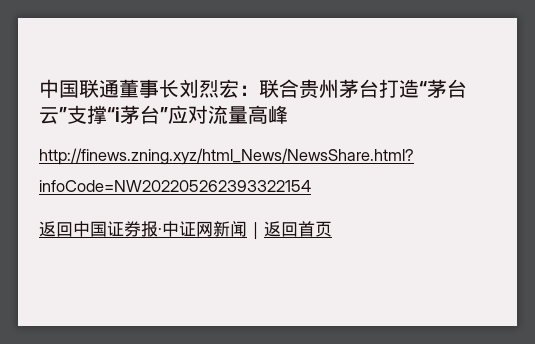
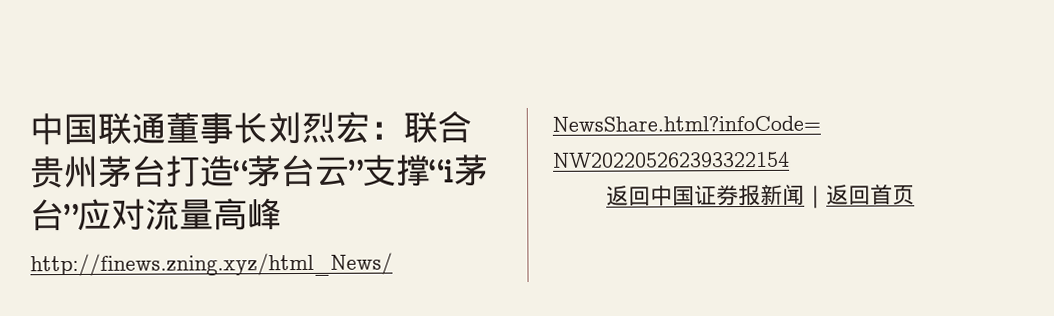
- 返回中国证券报·中证网新闻｜返回首页
+ 返回中国证券报新闻｜返回首页

